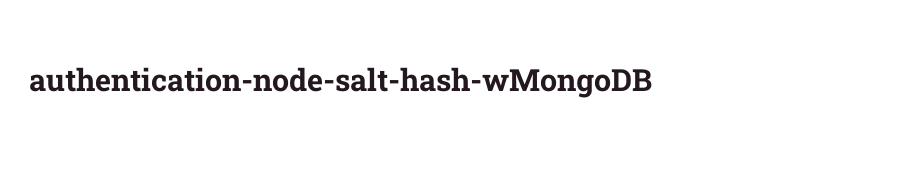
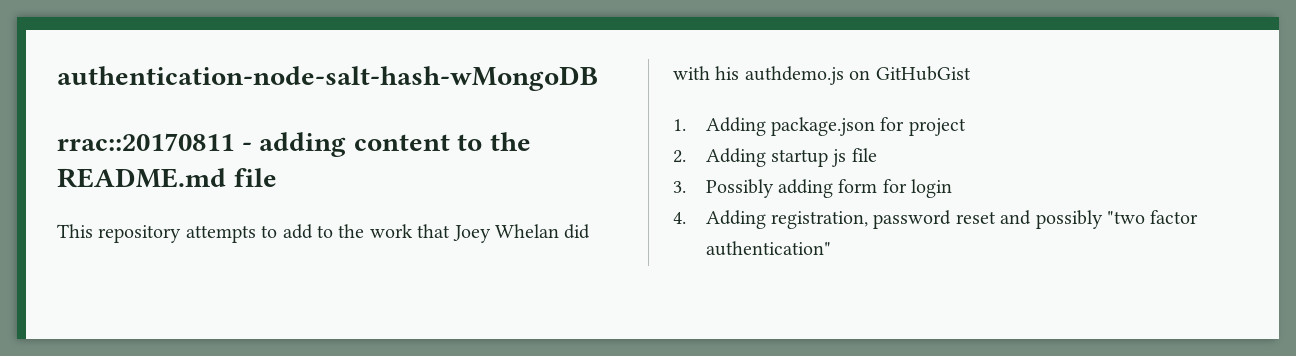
+ rrac::20170811 - adding content to the README.md file
+ This repository attempts to add to the work that Joey Whelan did with his authdemo.js on GitHubGist
+ 1. Adding package.json for project
+ 2. Adding startup js file
+ 3. Possibly adding form for login
+ 4. Adding registration, password reset and possibly "two factor authentication"

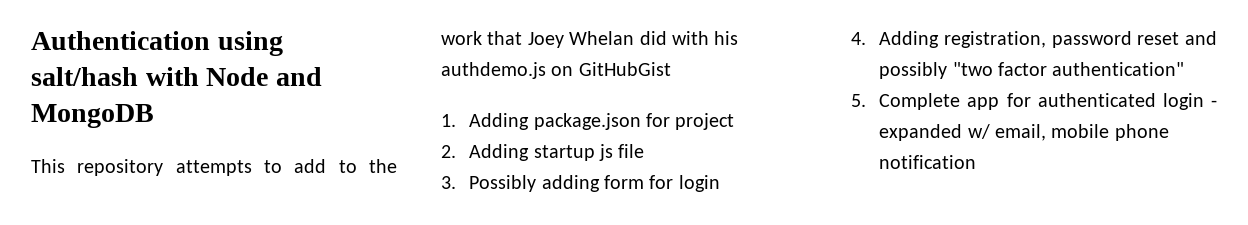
- authentication-node-salt-hash-wMongoDB
- rrac::20170811 - adding content to the README.md file
+ Authentication using salt/hash with Node and MongoDB
+ 5. Complete app for authenticated login - expanded w/ email, mobile phone notification

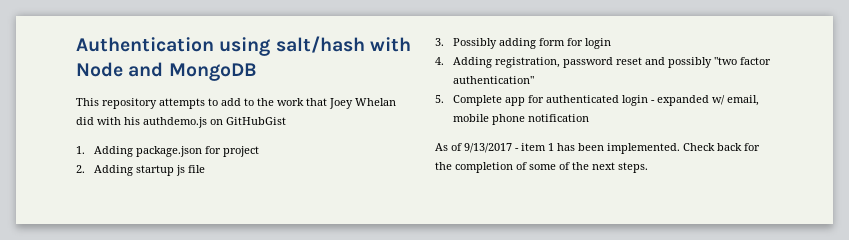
+ As of 9/13/2017 - item 1 has been implemented. Check back for the completion of some of the next steps.

